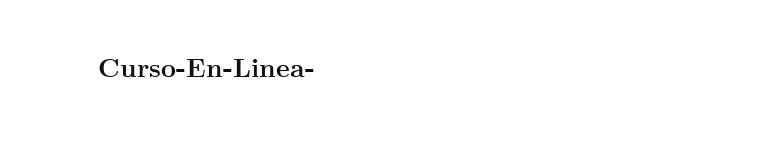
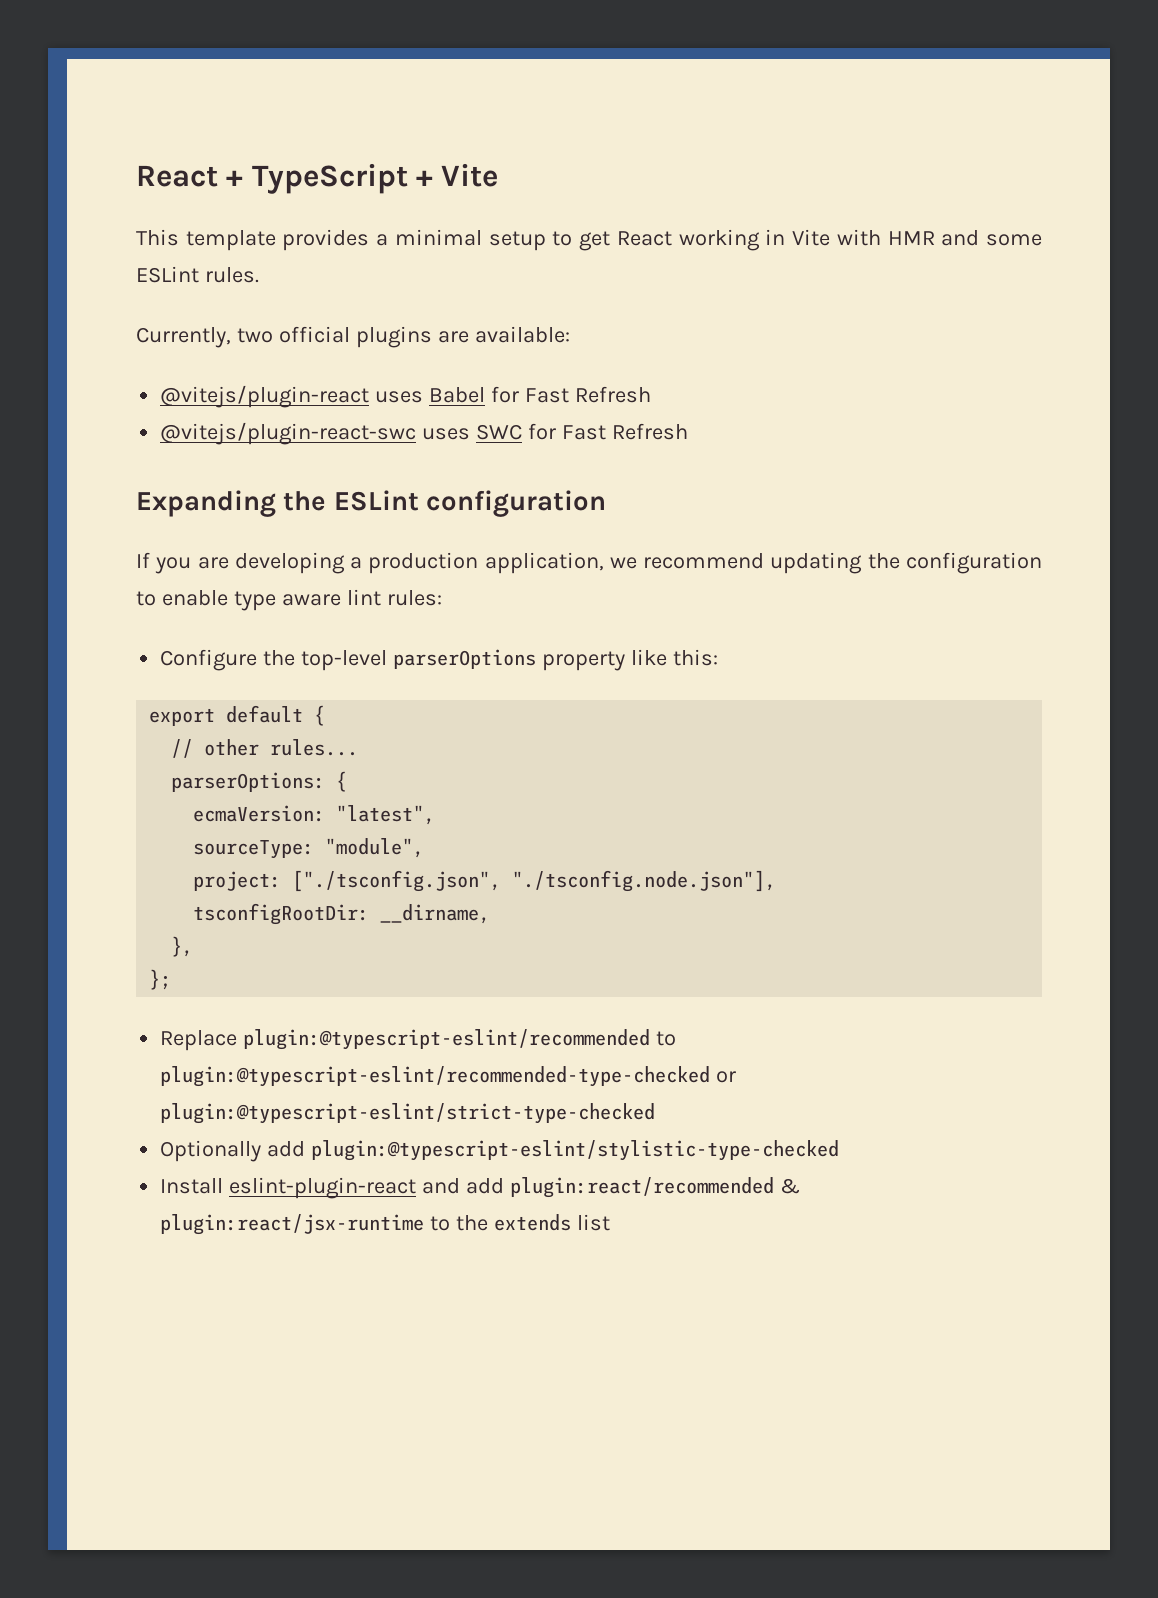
- Curso-En-Linea-
+ React + TypeScript + Vite
+ This template provides a minimal setup to get React working in Vite with HMR and some ESLint rules.
+ Currently, two official plugins are available:
+ @vitejs/plugin-react uses Babel for Fast Refresh
+ @vitejs/plugin-react-swc uses SWC for Fast Refresh
+ Expanding the ESLint configuration
+ If you are developing a production application, we recommend updating the configuration to enable type aware lint rules:
+ Configure the top-level parserOptions property like this:
+ export default {
+ // other rules...
+ parserOptions: {
+ ecmaVersion: "latest",
+ sourceType: "module",
+ project: ["./tsconfig.json", "./tsconfig.node.json"],
+ tsconfigRootDir: __dirname,
+ },
+ };
+ Replace plugin:@typescript-eslint/recommended to plugin:@typescript-eslint/recommended-type-checked or plugin:@typescript-eslint/strict-type-checked
+ Optionally add plugin:@typescript-eslint/stylistic-type-checked
+ Install eslint-plugin-react and add plugin:react/recommended & plugin:react/jsx-runtime to the extends list

